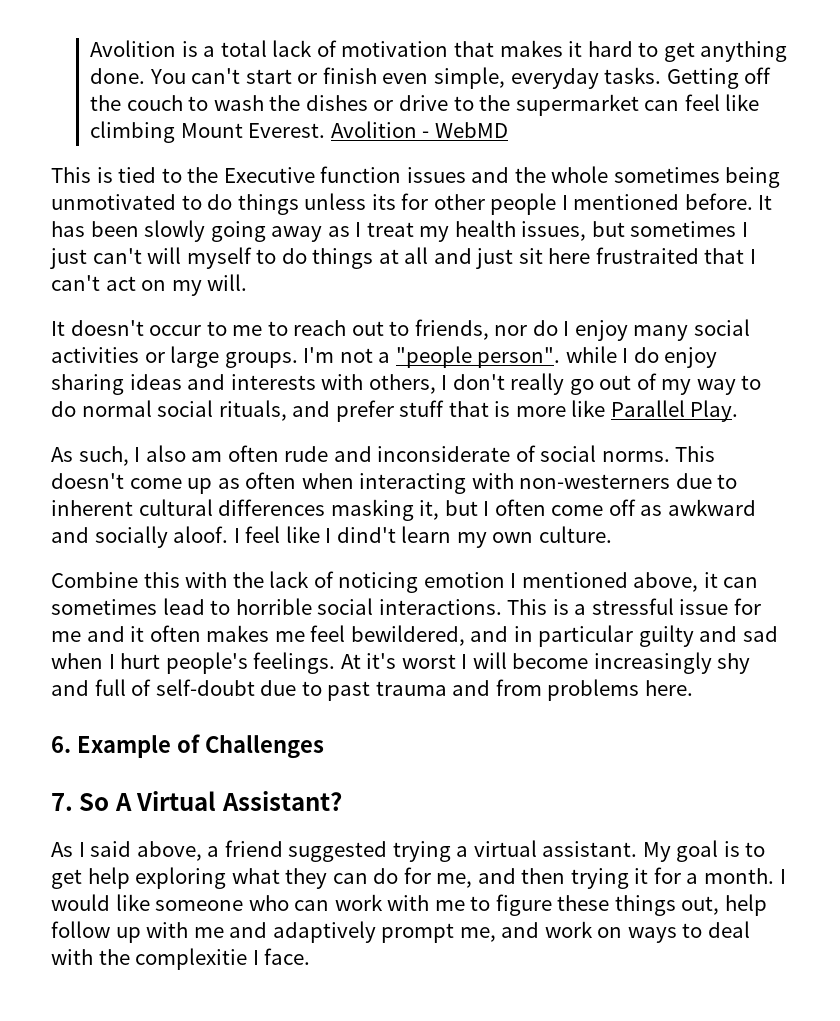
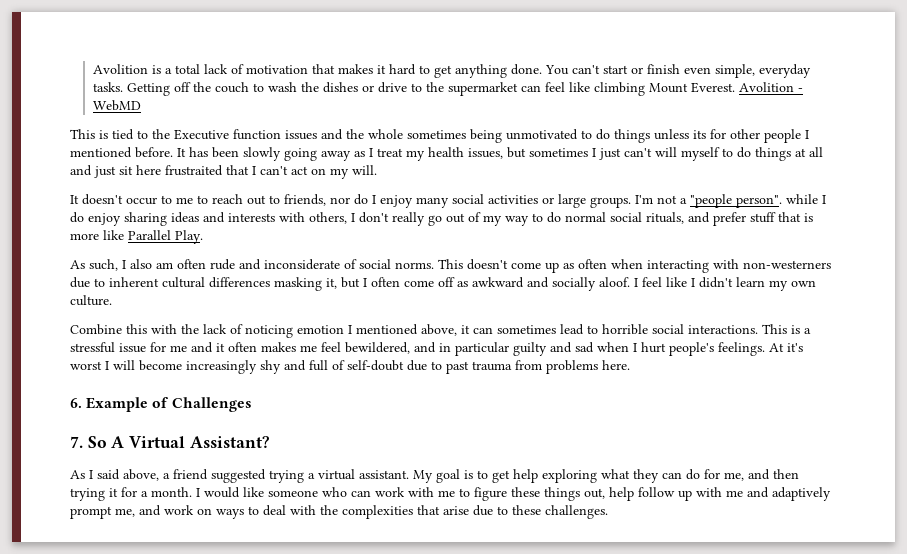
- I feel like I dind't learn my own culture.
+ I feel like I didn't learn my own culture.
- At it's worst I will become increasingly shy and full of self-doubt due to past trauma and from problems here.
+ At it's worst I will become increasingly shy and full of self-doubt due to past trauma from problems here.
- I would like someone who can work with me to figure these things out, help follow up with me and adaptively prompt me, and work on ways to deal with the complexitie I face.
+ I would like someone who can work with me to figure these things out, help follow up with me and adaptively prompt me, and work on ways to deal with the complexities that arise due to these challenges.

